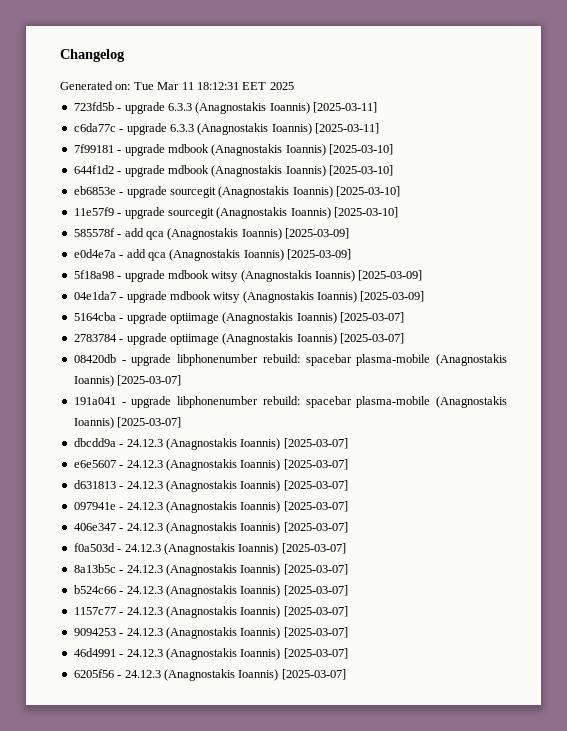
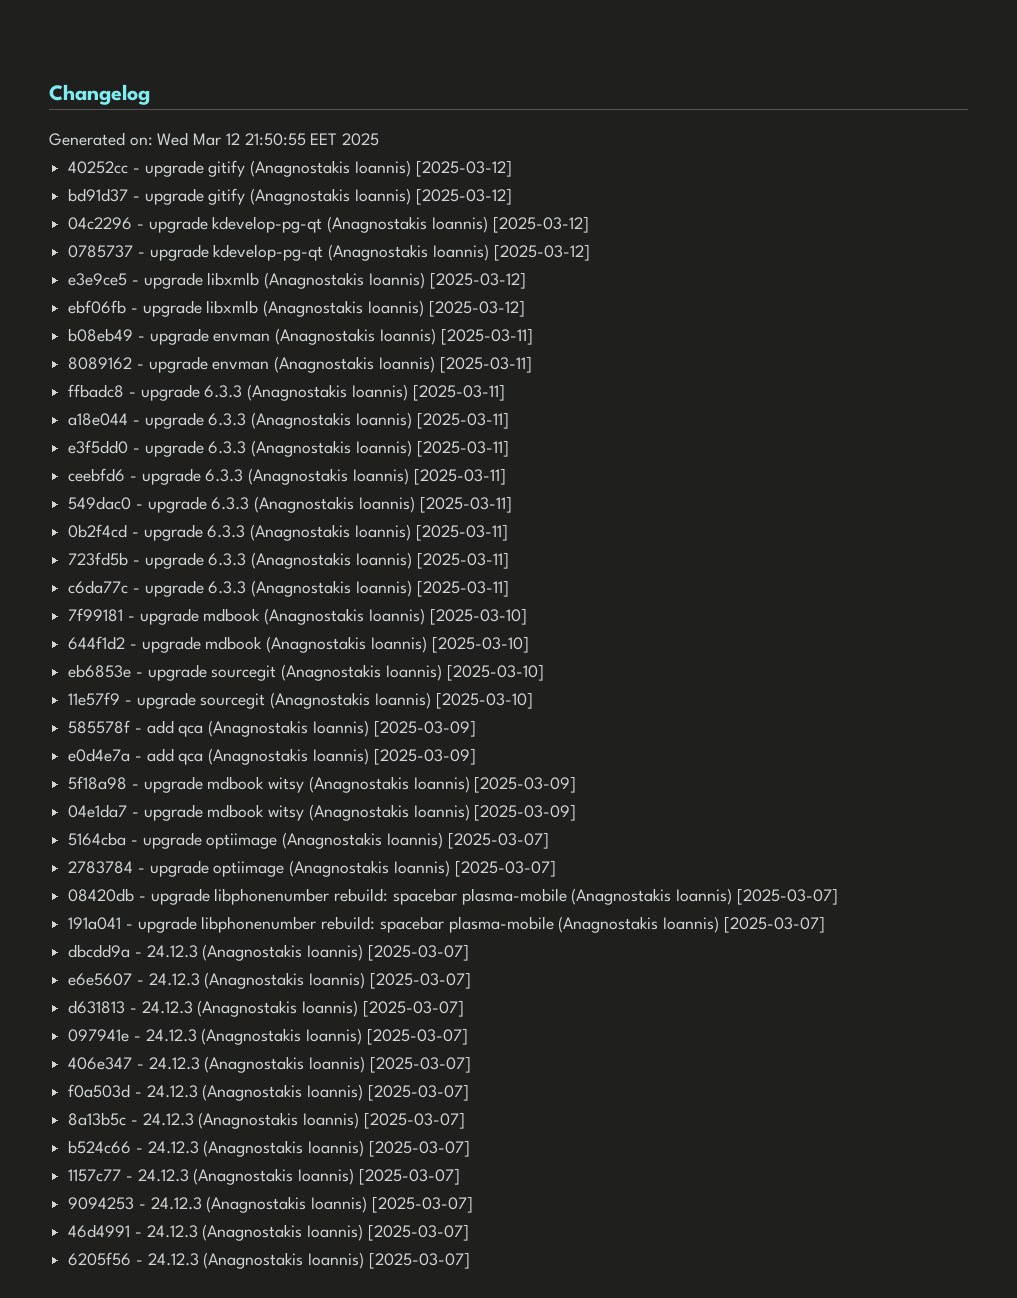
- Generated on: Tue Mar 11 18:12:31 EET 2025
+ Generated on: Wed Mar 12 21:50:55 EET 2025
+ 40252cc - upgrade gitify (Anagnostakis Ioannis) [2025-03-12]
+ bd91d37 - upgrade gitify (Anagnostakis Ioannis) [2025-03-12]
+ 04c2296 - upgrade kdevelop-pg-qt (Anagnostakis Ioannis) [2025-03-12]
+ 0785737 - upgrade kdevelop-pg-qt (Anagnostakis Ioannis) [2025-03-12]
+ e3e9ce5 - upgrade libxmlb (Anagnostakis Ioannis) [2025-03-12]
+ ebf06fb - upgrade libxmlb (Anagnostakis Ioannis) [2025-03-12]
+ b08eb49 - upgrade envman (Anagnostakis Ioannis) [2025-03-11]
+ 8089162 - upgrade envman (Anagnostakis Ioannis) [2025-03-11]
+ ffbadc8 - upgrade 6.3.3 (Anagnostakis Ioannis) [2025-03-11]
+ a18e044 - upgrade 6.3.3 (Anagnostakis Ioannis) [2025-03-11]
+ e3f5dd0 - upgrade 6.3.3 (Anagnostakis Ioannis) [2025-03-11]
+ ceebfd6 - upgrade 6.3.3 (Anagnostakis Ioannis) [2025-03-11]
+ 549dac0 - upgrade 6.3.3 (Anagnostakis Ioannis) [2025-03-11]
+ 0b2f4cd - upgrade 6.3.3 (Anagnostakis Ioannis) [2025-03-11]

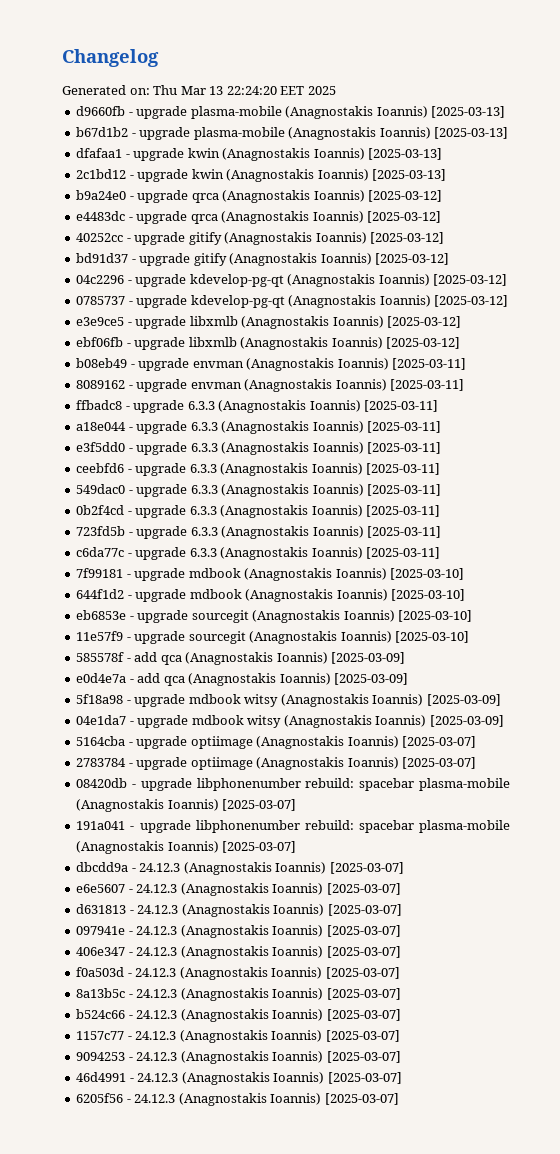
- Generated on: Wed Mar 12 21:50:55 EET 2025
+ Generated on: Thu Mar 13 22:24:20 EET 2025
+ d9660fb - upgrade plasma-mobile (Anagnostakis Ioannis) [2025-03-13]
+ b67d1b2 - upgrade plasma-mobile (Anagnostakis Ioannis) [2025-03-13]
+ dfafaa1 - upgrade kwin (Anagnostakis Ioannis) [2025-03-13]
+ 2c1bd12 - upgrade kwin (Anagnostakis Ioannis) [2025-03-13]
+ b9a24e0 - upgrade qrca (Anagnostakis Ioannis) [2025-03-12]
+ e4483dc - upgrade qrca (Anagnostakis Ioannis) [2025-03-12]

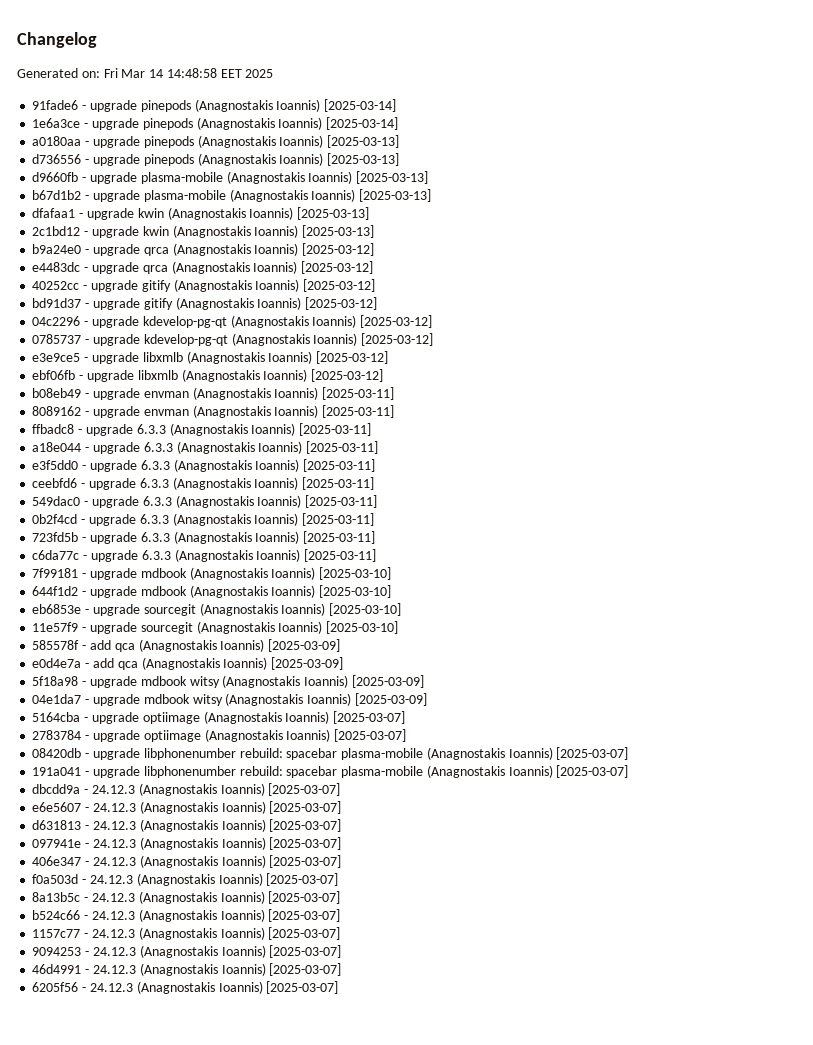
- Generated on: Thu Mar 13 22:24:20 EET 2025
+ Generated on: Fri Mar 14 14:48:58 EET 2025
+ 91fade6 - upgrade pinepods (Anagnostakis Ioannis) [2025-03-14]
+ 1e6a3ce - upgrade pinepods (Anagnostakis Ioannis) [2025-03-14]
+ a0180aa - upgrade pinepods (Anagnostakis Ioannis) [2025-03-13]
+ d736556 - upgrade pinepods (Anagnostakis Ioannis) [2025-03-13]

